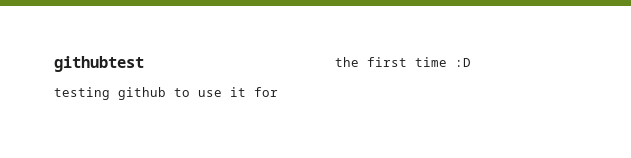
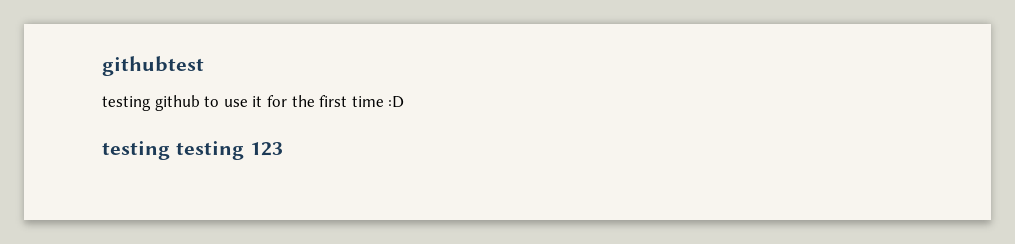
+ testing testing 123

